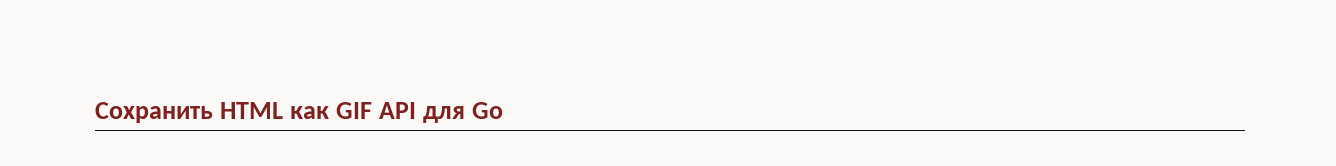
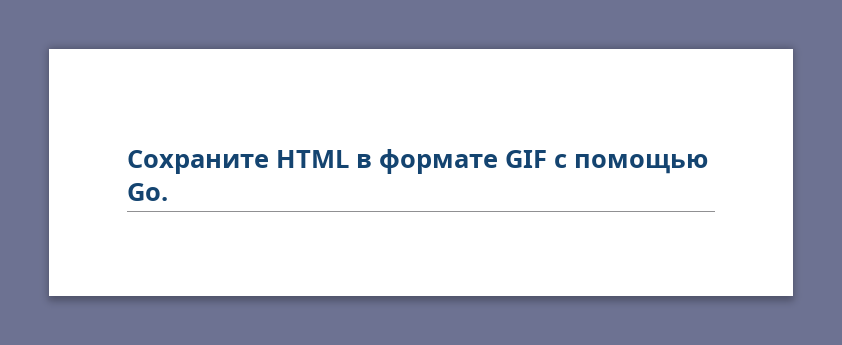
- Сохранить HTML как GIF API для Go
+ Сохраните HTML в формате GIF с помощью Go.

